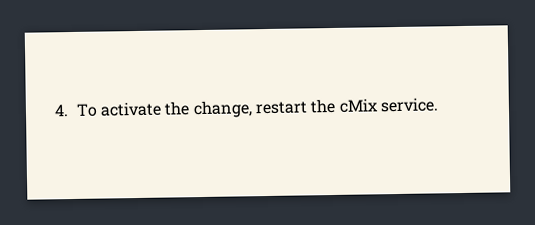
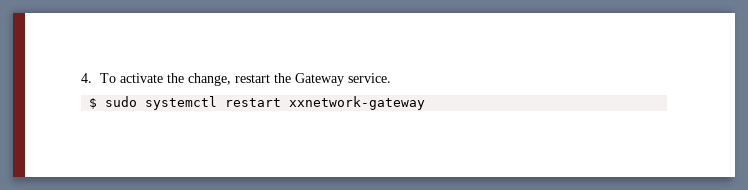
- 4. To activate the change, restart the cMix service.
+ 4. To activate the change, restart the Gateway service.
+ $ sudo systemctl restart xxnetwork-gateway

